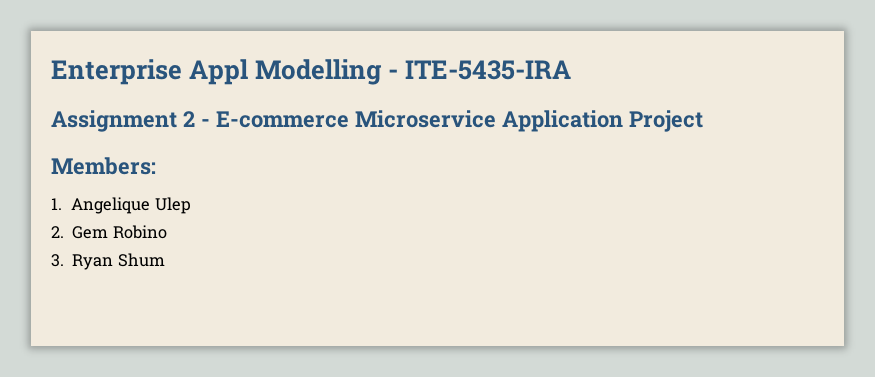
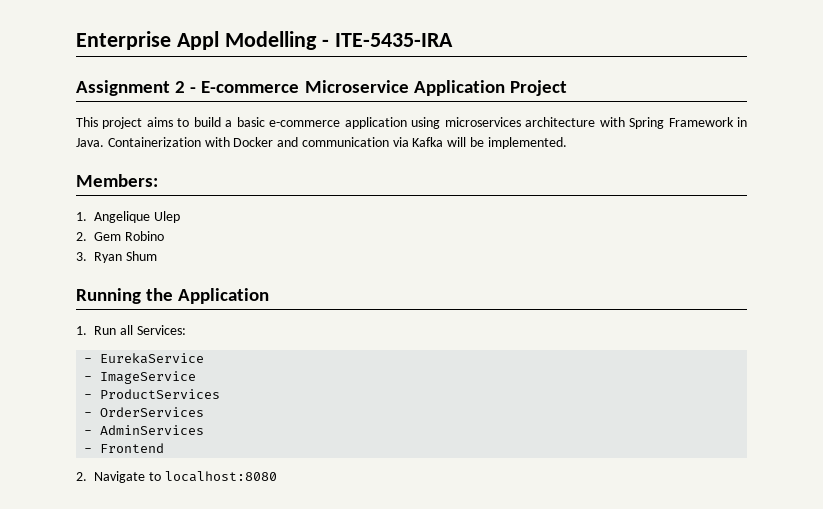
+ This project aims to build a basic e-commerce application using microservices architecture with Spring Framework in Java. Containerization with Docker and communication via Kafka will be implemented.
+ Running the Application
+ 1. Run all Services:
+ - EurekaService
+ - ImageService
+ - ProductServices
+ - OrderServices
+ - AdminServices
+ - Frontend
+ 2. Navigate to localhost:8080

